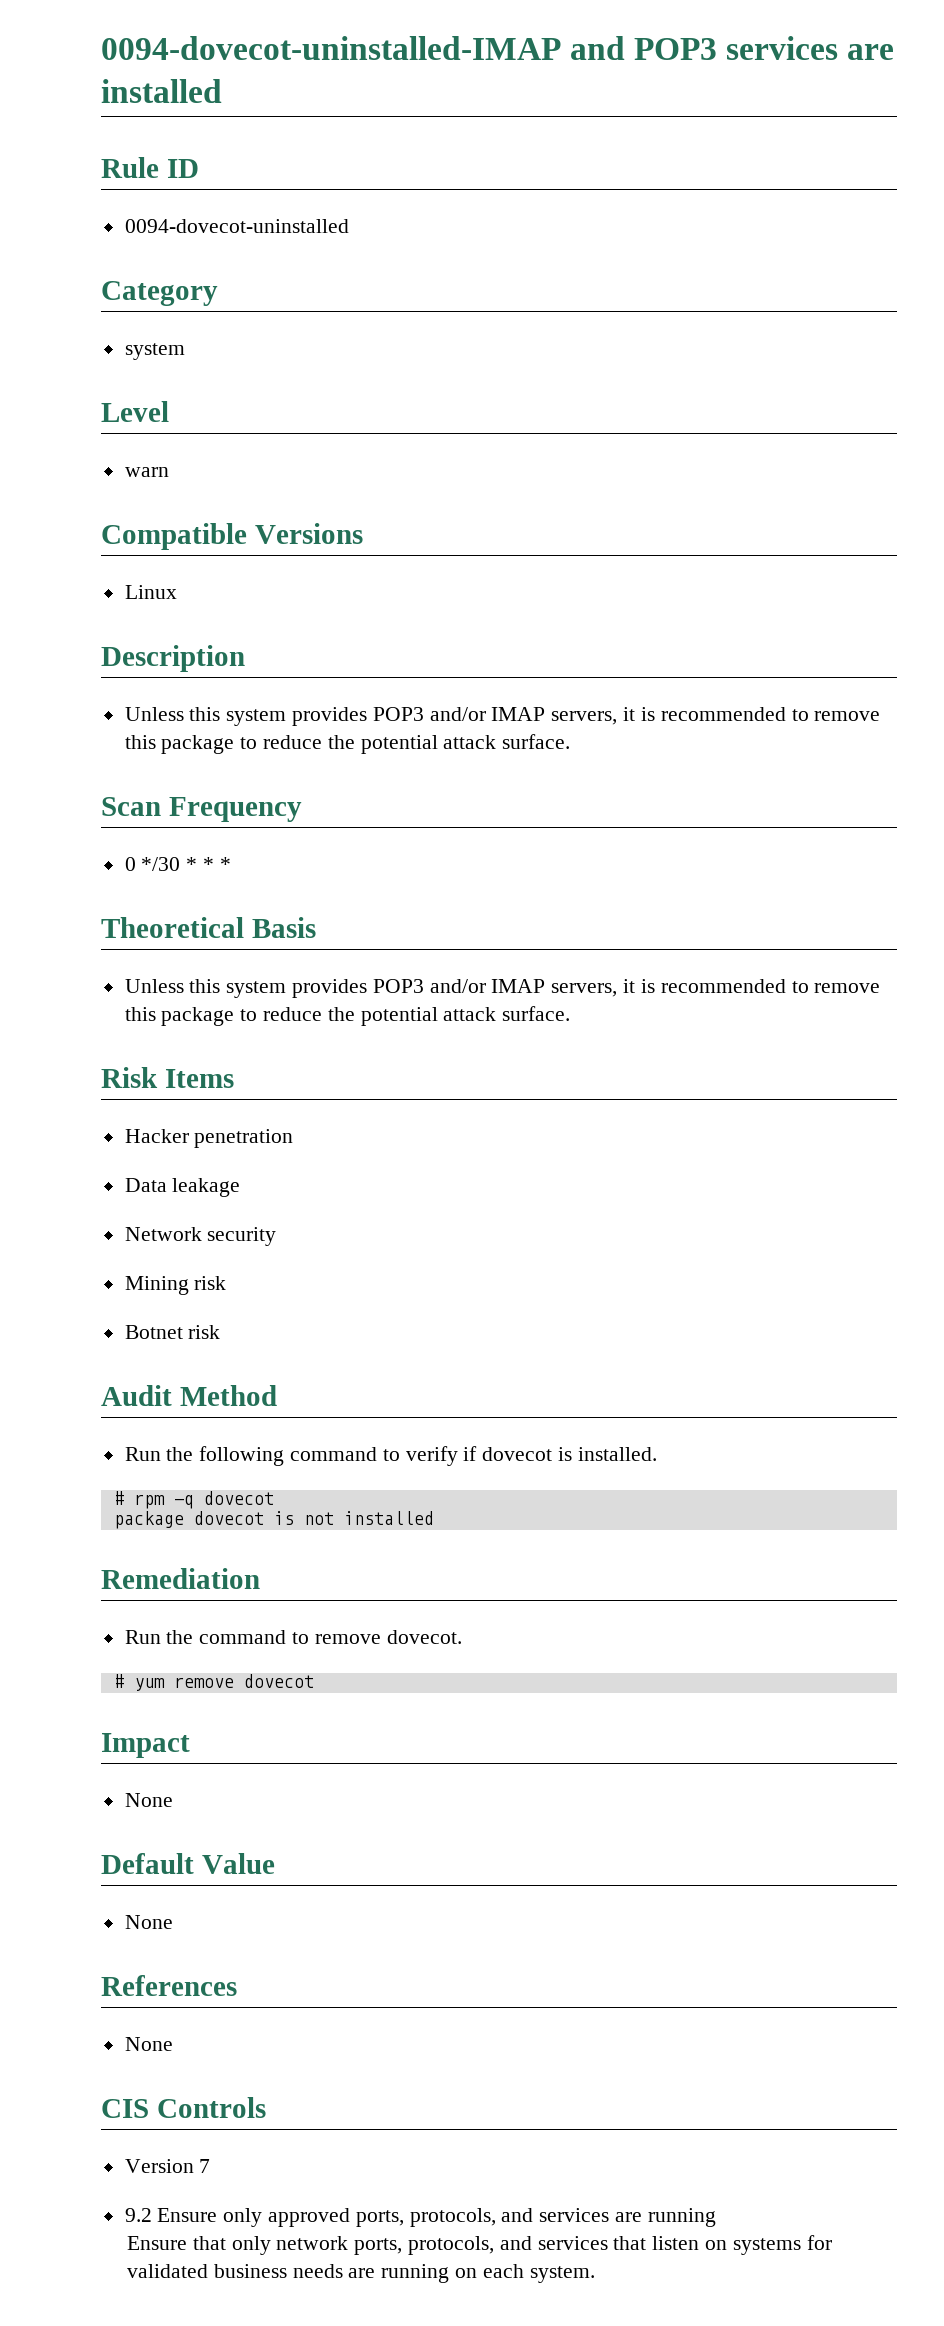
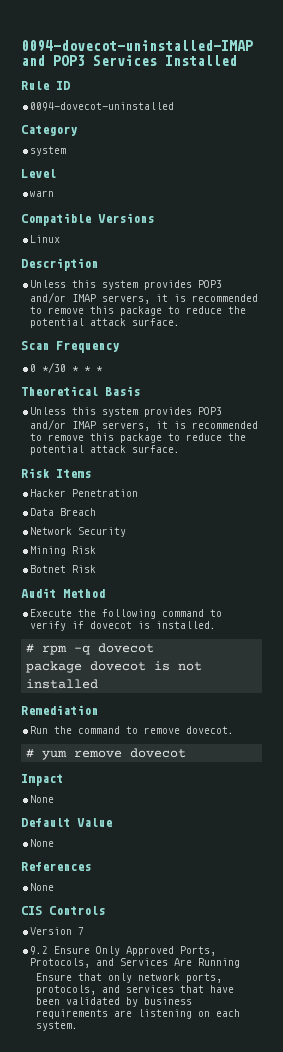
- 0094-dovecot-uninstalled-IMAP and POP3 services are installed
+ 0094-dovecot-uninstalled-IMAP and POP3 Services Installed
- Hacker penetration
+ Hacker Penetration
- Data leakage
+ Data Breach
- Network security
+ Network Security
- Mining risk
+ Mining Risk
- Botnet risk
+ Botnet Risk
- Run the following command to verify if dovecot is installed.
+ Execute the following command to verify if dovecot is installed.
- 9.2 Ensure only approved ports, protocols, and services are running
+ 9.2 Ensure Only Approved Ports, Protocols, and Services Are Running
- Ensure that only network ports, protocols, and services that listen on systems for validated business needs are running on each system.
+ Ensure that only network ports, protocols, and services that have been validated by business requirements are listening on each system.

